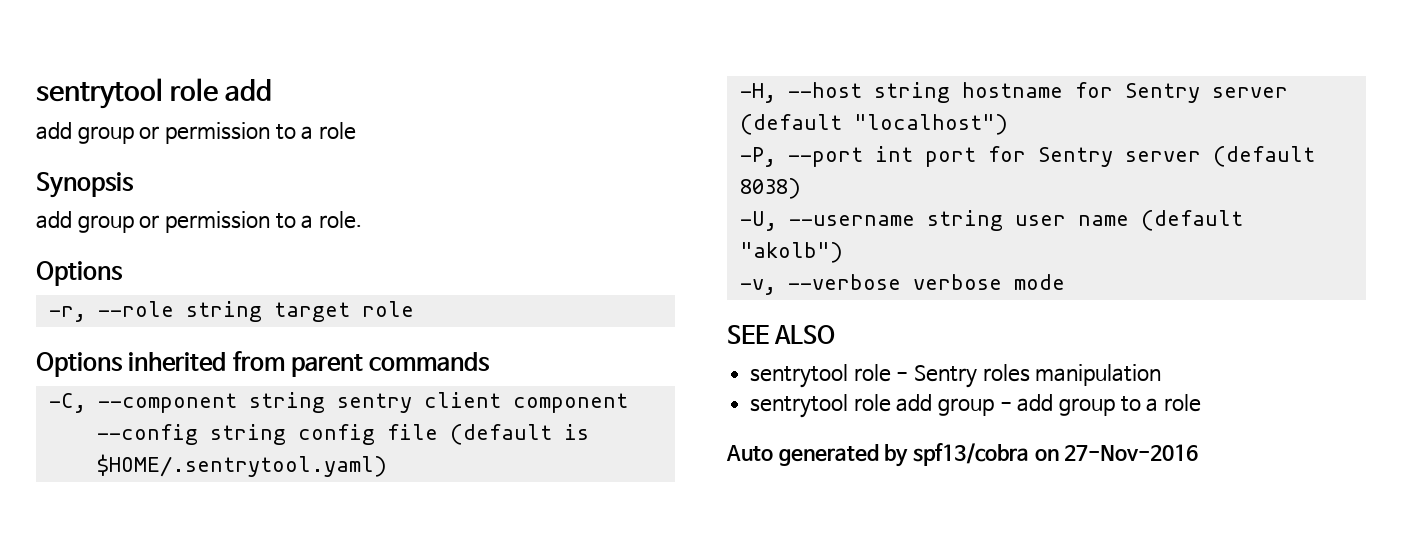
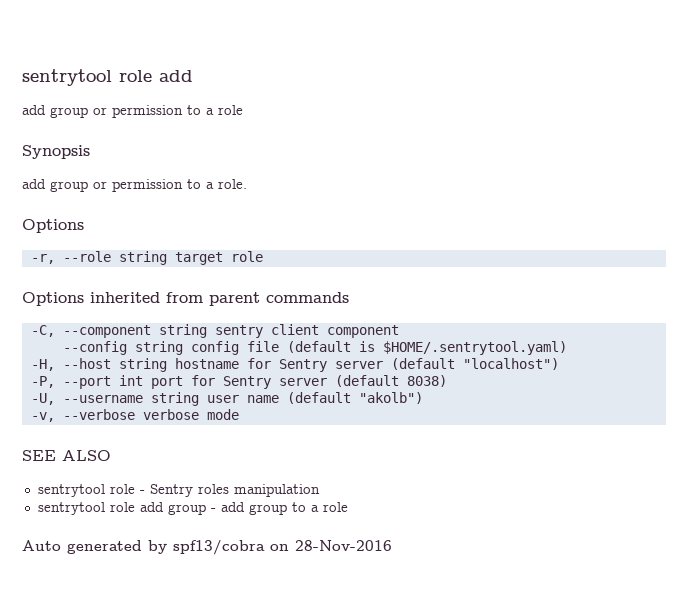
- Auto generated by spf13/cobra on 27-Nov-2016
+ Auto generated by spf13/cobra on 28-Nov-2016

